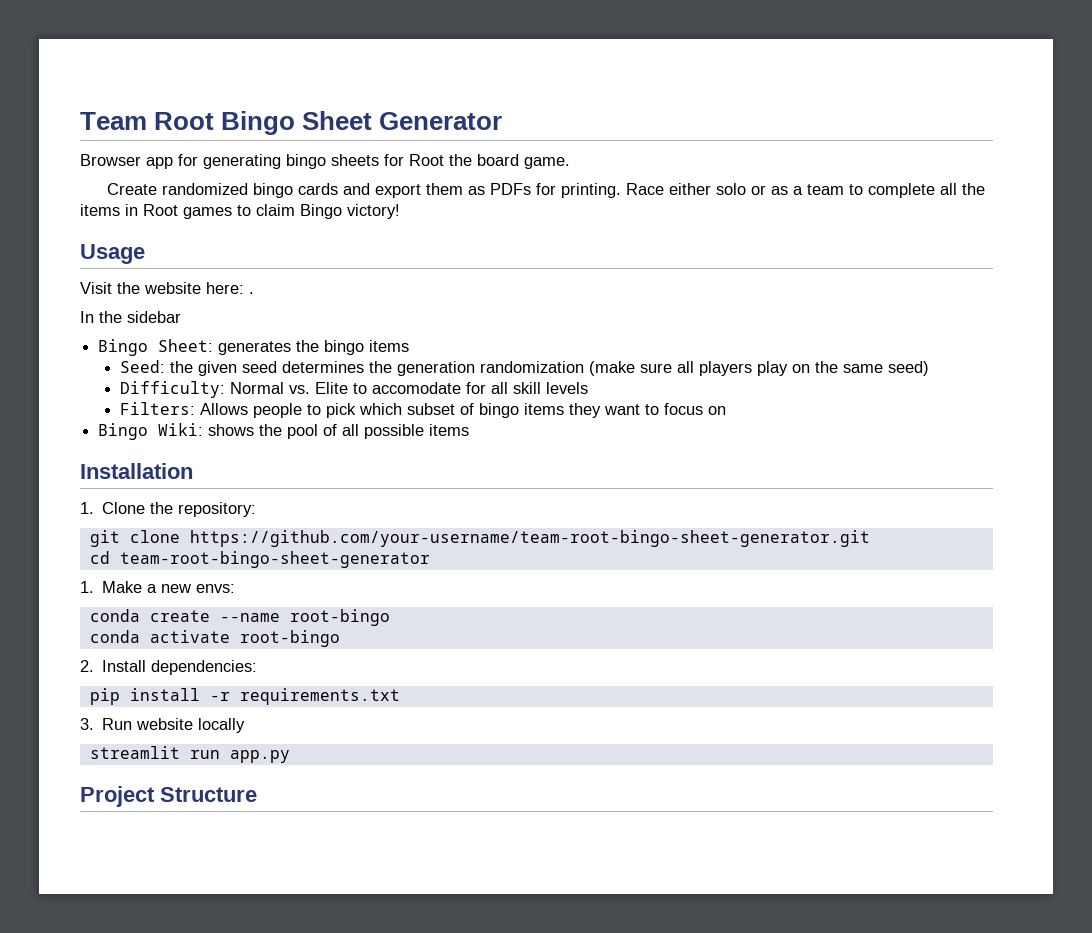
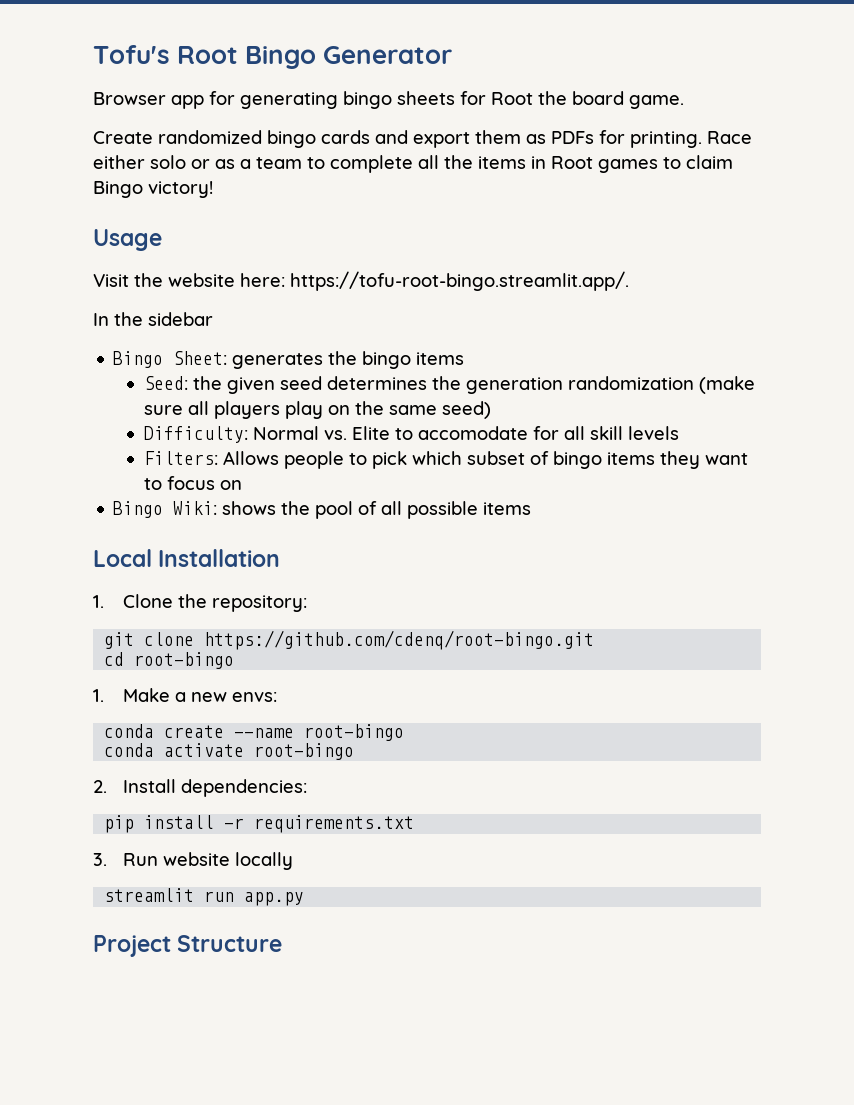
- Team Root Bingo Sheet Generator
+ Tofu's Root Bingo Generator
- Visit the website here: .
+ Visit the website here: https://tofu-root-bingo.streamlit.app/.
- Installation
+ Local Installation
- git clone https://github.com/your-username/team-root-bingo-sheet-generator.git
+ git clone https://github.com/cdenq/root-bingo.git
- cd team-root-bingo-sheet-generator
+ cd root-bingo

